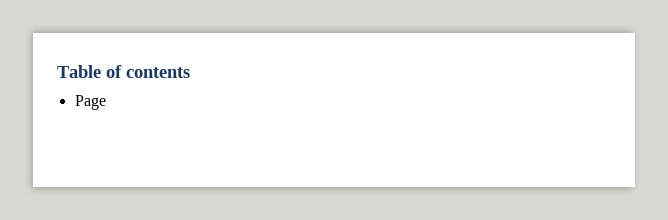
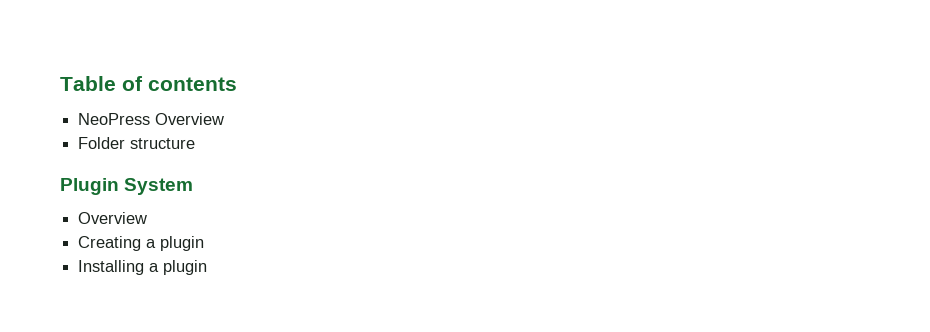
- Page
+ NeoPress Overview
+ Folder structure
+ Plugin System
+ Overview
+ Creating a plugin
+ Installing a plugin

